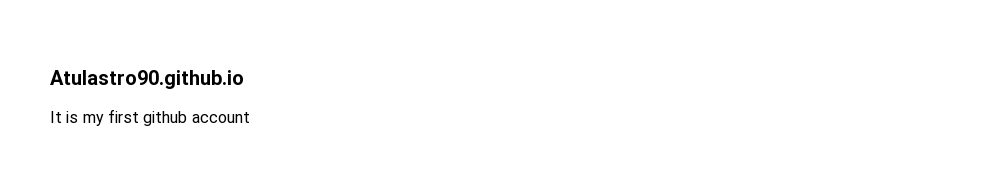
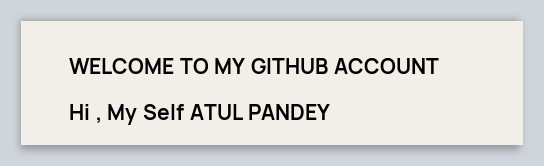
- Atulastro90.github.io
- It is my first github account
+ WELCOME TO MY GITHUB ACCOUNT
+ Hi , My Self ATUL PANDEY

